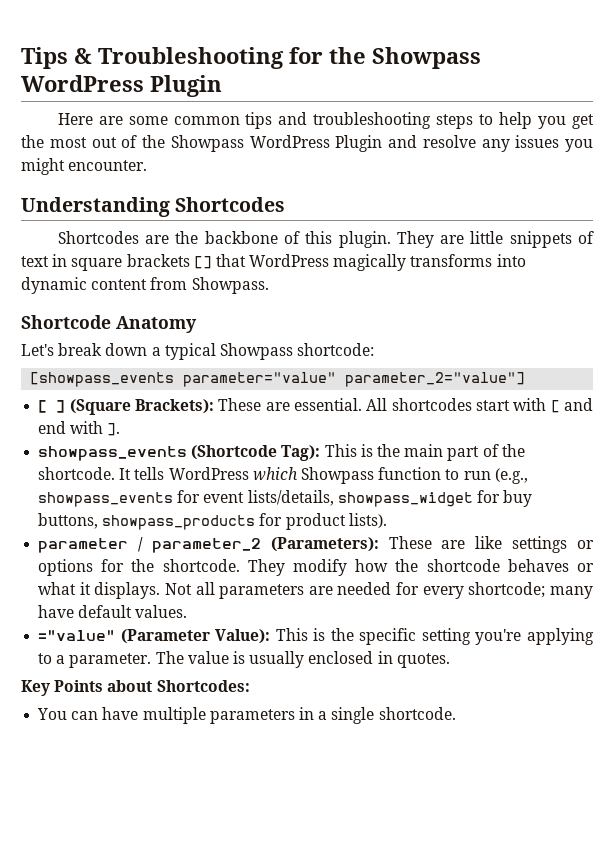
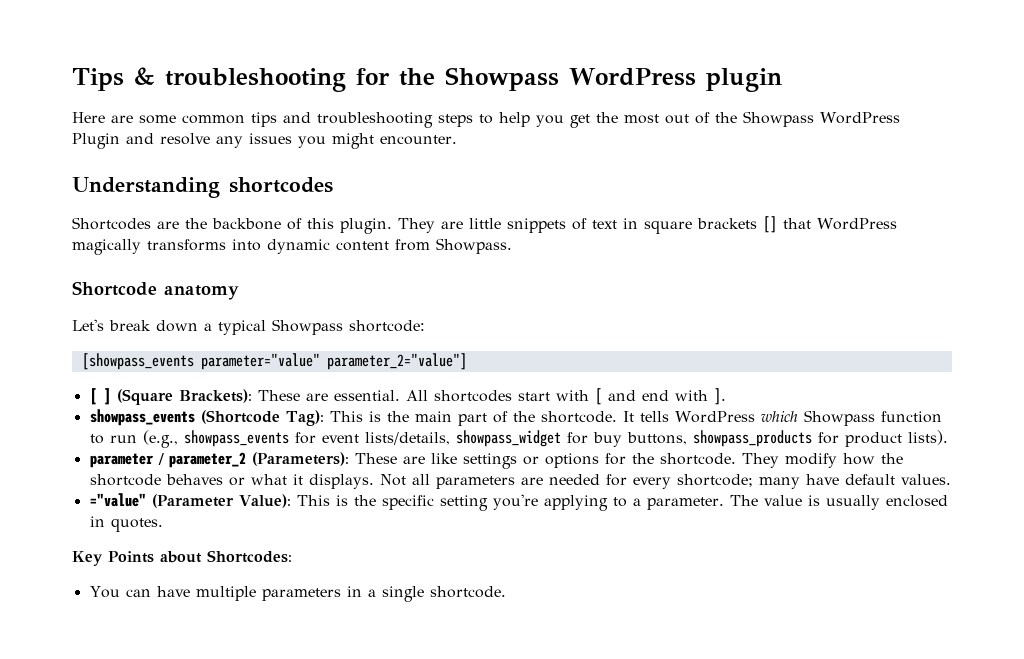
- Tips & Troubleshooting for the Showpass WordPress Plugin
+ Tips & troubleshooting for the Showpass WordPress plugin
- Understanding Shortcodes
+ Understanding shortcodes
- Shortcode Anatomy
+ Shortcode anatomy

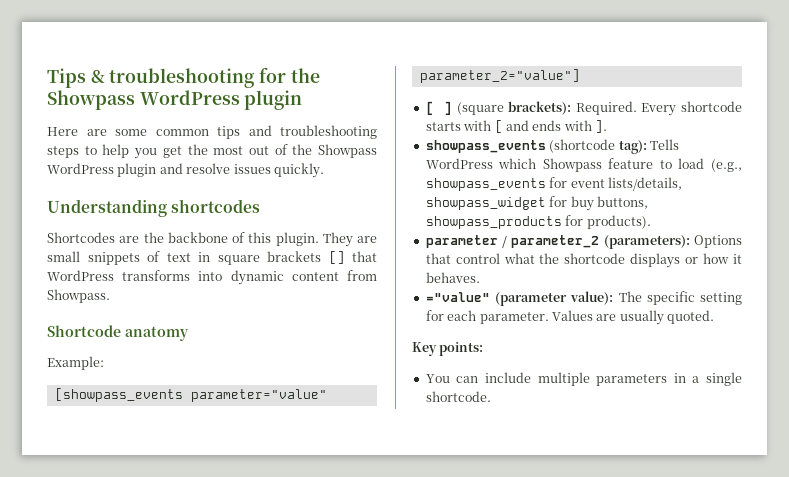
- Here are some common tips and troubleshooting steps to help you get the most out of the Showpass WordPress Plugin and resolve any issues you might encounter.
+ Here are some common tips and troubleshooting steps to help you get the most out of the Showpass WordPress plugin and resolve issues quickly.
- They are little snippets of text in square brackets [] that WordPress magically transforms into dynamic content from Showpass.
+ They are small snippets of text in square brackets [] that WordPress transforms into dynamic content from Showpass.
- Let's break down a typical Showpass shortcode:
+ Example:
- [ ] (Square Brackets): These are essential. All shortcodes start with [ and end with ].
+ [ ] (square brackets): Required. Every shortcode starts with [ and ends with ].
- showpass_events (Shortcode Tag): This is the main part of the shortcode. It tells WordPress which Showpass function to run (e.g., showpass_events for event lists/details, showpass_widget for buy buttons, showpass_products for product lists).
+ showpass_events (shortcode tag): Tells WordPress which Showpass feature to load (e.g., showpass_events for event lists/details, showpass_widget for buy buttons, showpass_products for products).
- parameter / parameter_2 (Parameters): These are like settings or options for the shortcode. They modify how the shortcode behaves or what it displays. Not all parameters are needed for every shortcode; many have default values.
- ="value" (Parameter Value): This is the specific setting you're applying to a parameter. The value is usually enclosed in quotes.
- Key Points about Shortcodes:
+ parameter / parameter_2 (parameters): Options that control what the shortcode displays or how it behaves.
+ ="value" (parameter value): The specific setting for each parameter. Values are usually quoted.
+ Key points:
- You can have multiple parameters in a single shortcode.
+ You can include multiple parameters in a single shortcode.

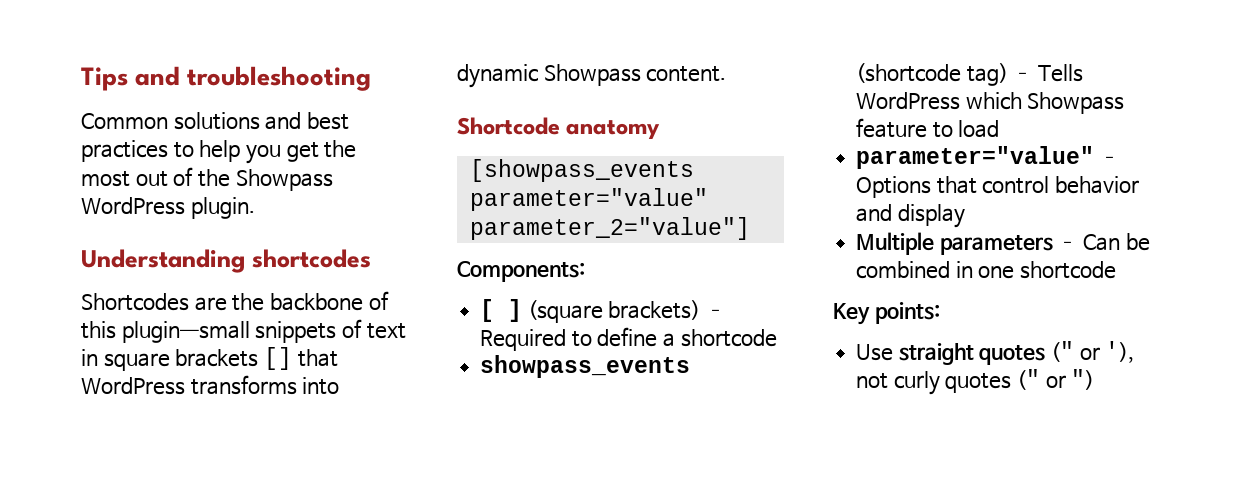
- Tips & troubleshooting for the Showpass WordPress plugin
- Here are some common tips and troubleshooting steps to help you get the most out of the Showpass WordPress plugin and resolve issues quickly.
+ Tips and troubleshooting
+ Common solutions and best practices to help you get the most out of the Showpass WordPress plugin.
- Shortcodes are the backbone of this plugin. They are small snippets of text in square brackets [] that WordPress transforms into dynamic content from Showpass.
+ Shortcodes are the backbone of this plugin—small snippets of text in square brackets [] that WordPress transforms into dynamic Showpass content.
- Example:
+ Components:
- [ ] (square brackets): Required. Every shortcode starts with [ and ends with ].
+ [ ] (square brackets) – Required to define a shortcode
- showpass_events (shortcode tag): Tells WordPress which Showpass feature to load (e.g., showpass_events for event lists/details, showpass_widget for buy buttons, showpass_products for products).
- parameter / parameter_2 (parameters): Options that control what the shortcode displays or how it behaves.
- ="value" (parameter value): The specific setting for each parameter. Values are usually quoted.
+ showpass_events (shortcode tag) – Tells WordPress which Showpass feature to load
+ parameter="value" – Options that control behavior and display
+ Multiple parameters – Can be combined in one shortcode
  Key points:
- You can include multiple parameters in a single shortcode.
+ Use straight quotes (" or '), not curly quotes (" or ")

